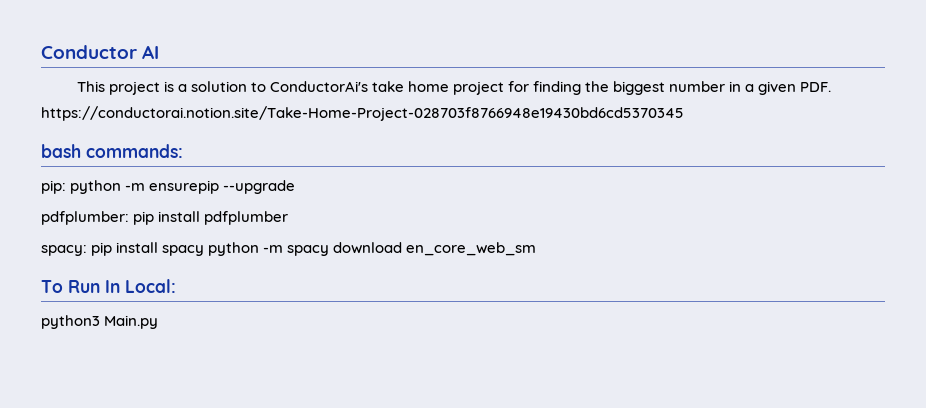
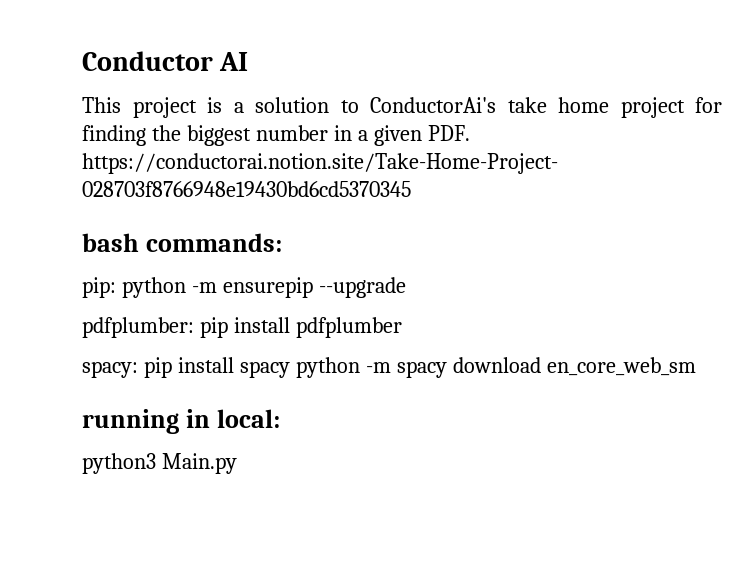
- To Run In Local:
+ running in local:

